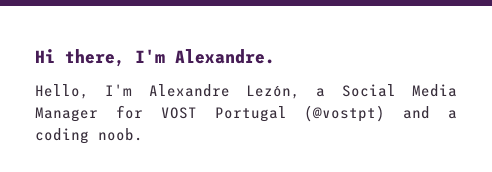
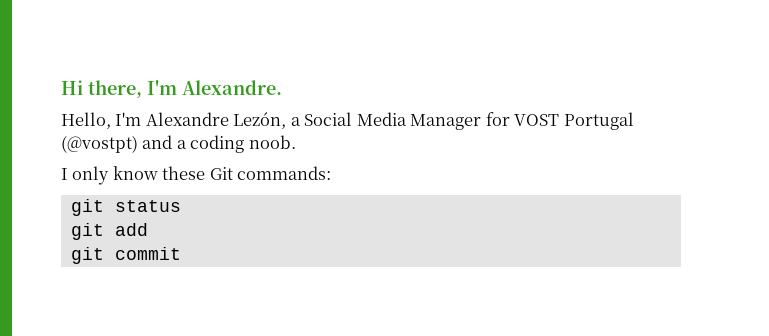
+ I only know these Git commands:
+ git status
+ git add
+ git commit

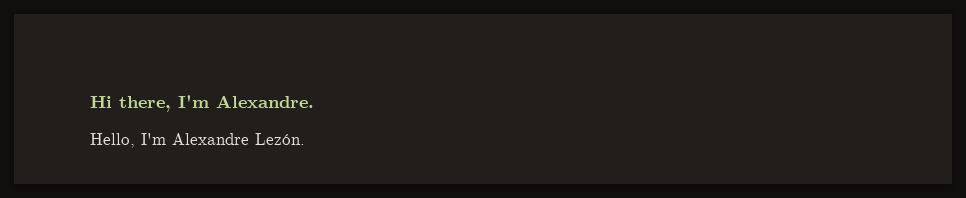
- Hello, I'm Alexandre Lezón, a Social Media Manager for VOST Portugal (@vostpt) and a coding noob.
- I only know these Git commands:
- git status
- git add
- git commit
+ Hello, I'm Alexandre Lezón.

